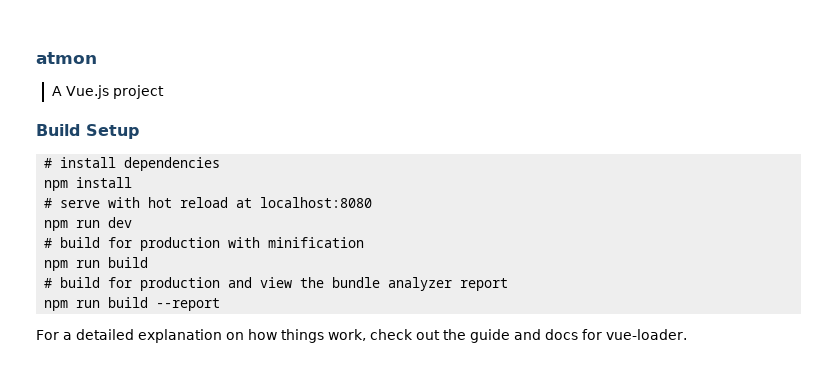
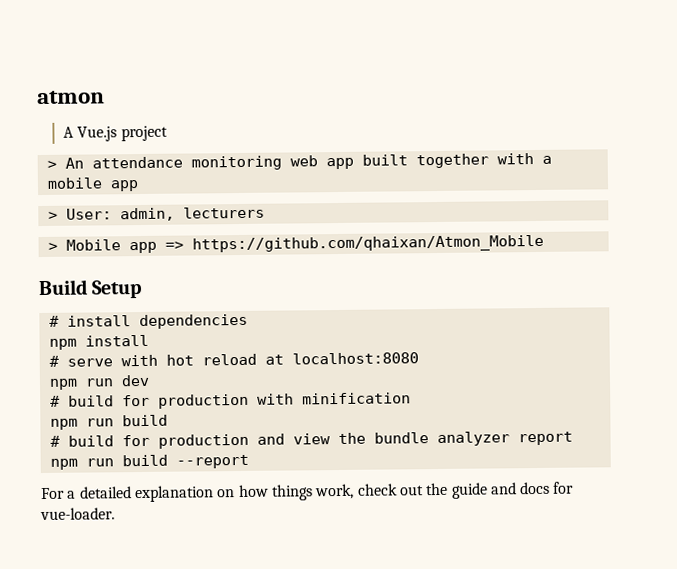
+ > An attendance monitoring web app built together with a mobile app
+ > User: admin, lecturers
+ > Mobile app => https://github.com/qhaixan/Atmon_Mobile

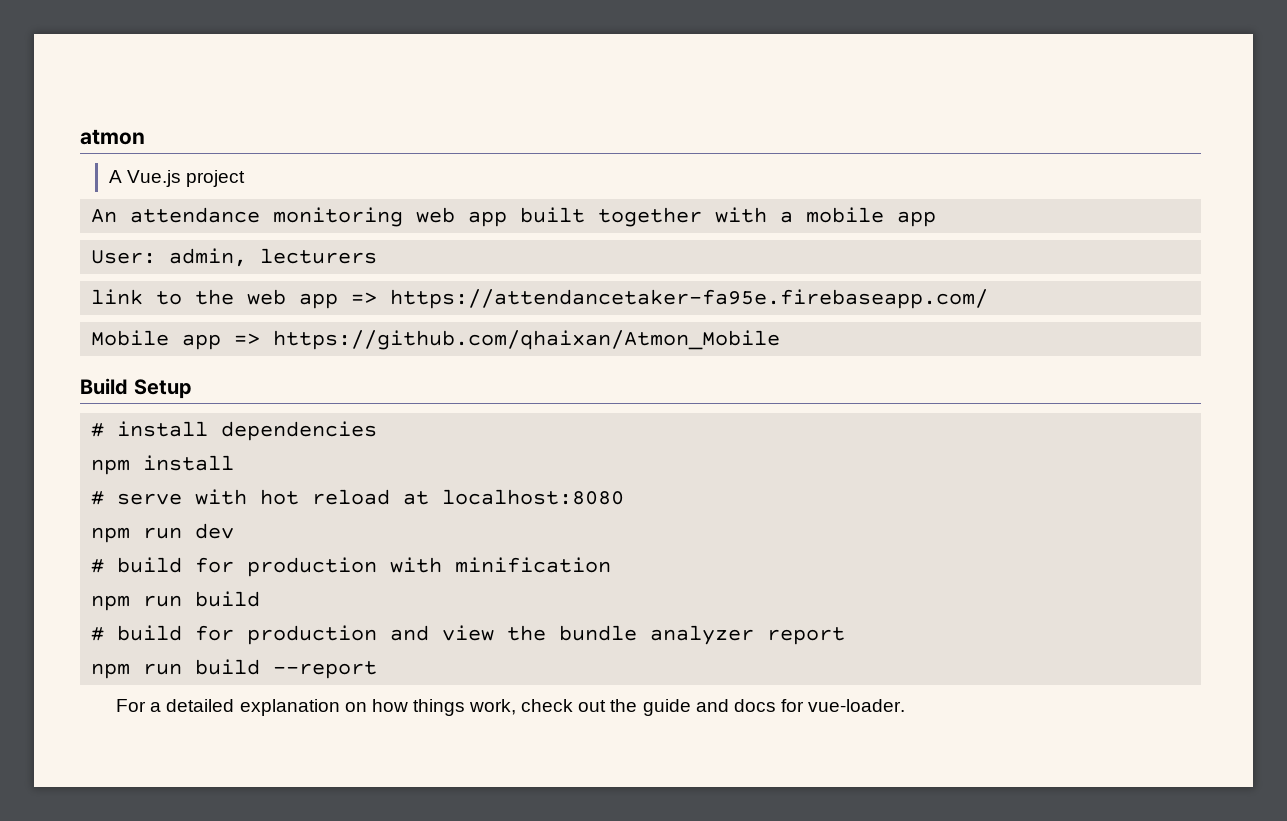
- > An attendance monitoring web app built together with a mobile app
+ An attendance monitoring web app built together with a mobile app
- > User: admin, lecturers
+ User: admin, lecturers
- > Mobile app => https://github.com/qhaixan/Atmon_Mobile
+ link to the web app => https://attendancetaker-fa95e.firebaseapp.com/
+ Mobile app => https://github.com/qhaixan/Atmon_Mobile

